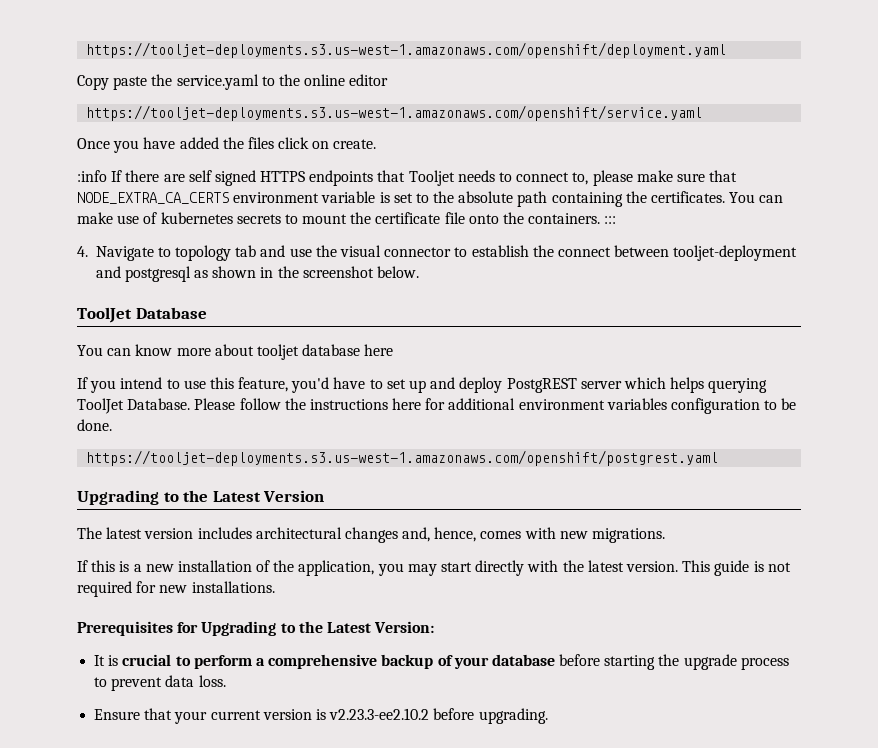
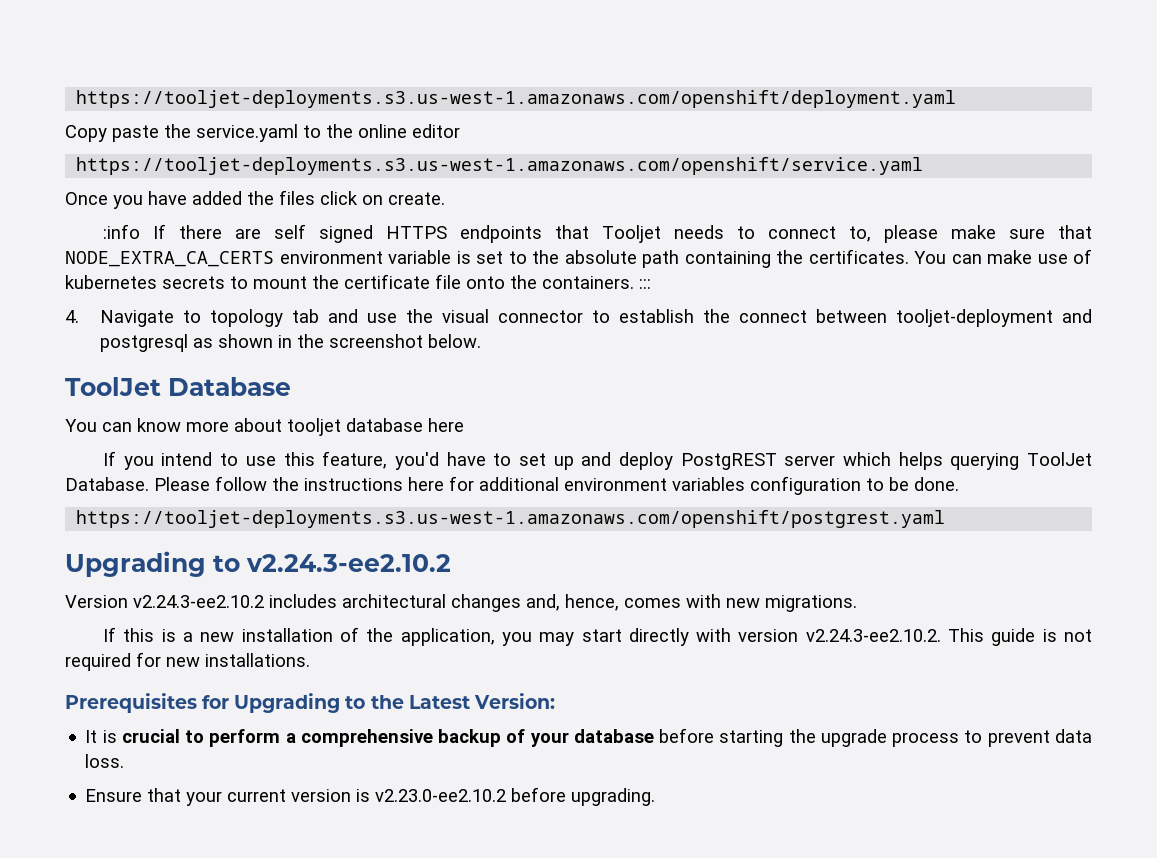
- Upgrading to the Latest Version
- The latest version includes architectural changes and, hence, comes with new migrations.
+ Upgrading to v2.24.3-ee2.10.2
+ Version v2.24.3-ee2.10.2 includes architectural changes and, hence, comes with new migrations.
- If this is a new installation of the application, you may start directly with the latest version. This guide is not required for new installations.
+ If this is a new installation of the application, you may start directly with version v2.24.3-ee2.10.2. This guide is not required for new installations.
- Ensure that your current version is v2.23.3-ee2.10.2 before upgrading.
+ Ensure that your current version is v2.23.0-ee2.10.2 before upgrading.

